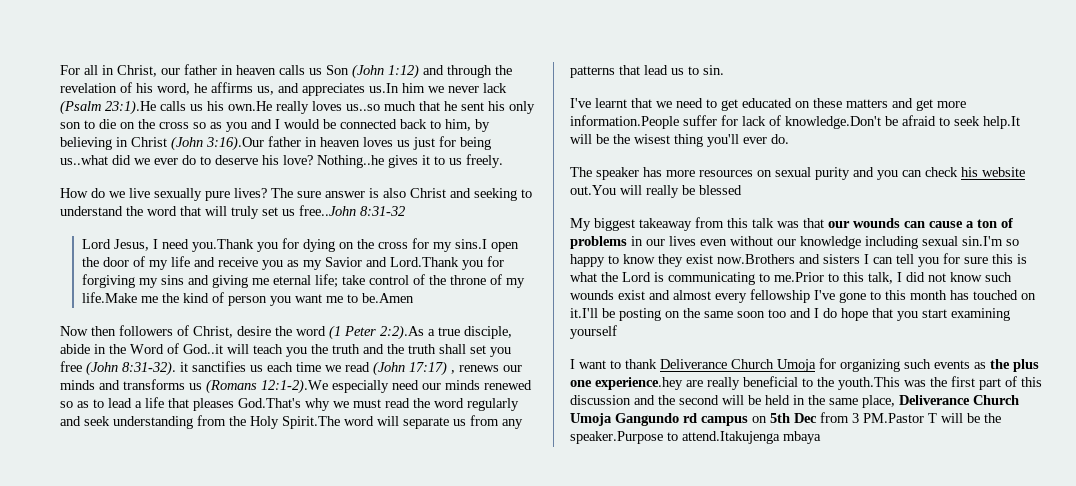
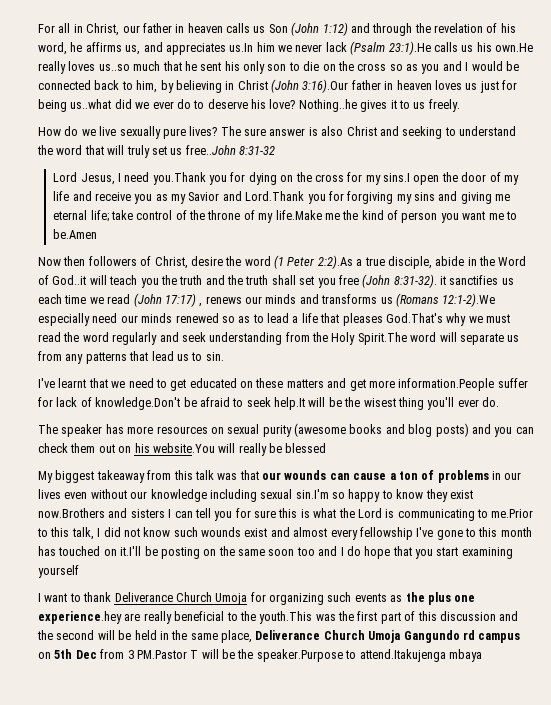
- The speaker has more resources on sexual purity and you can check his website out.You will really be blessed
+ The speaker has more resources on sexual purity (awesome books and blog posts) and you can check them out on his website.You will really be blessed

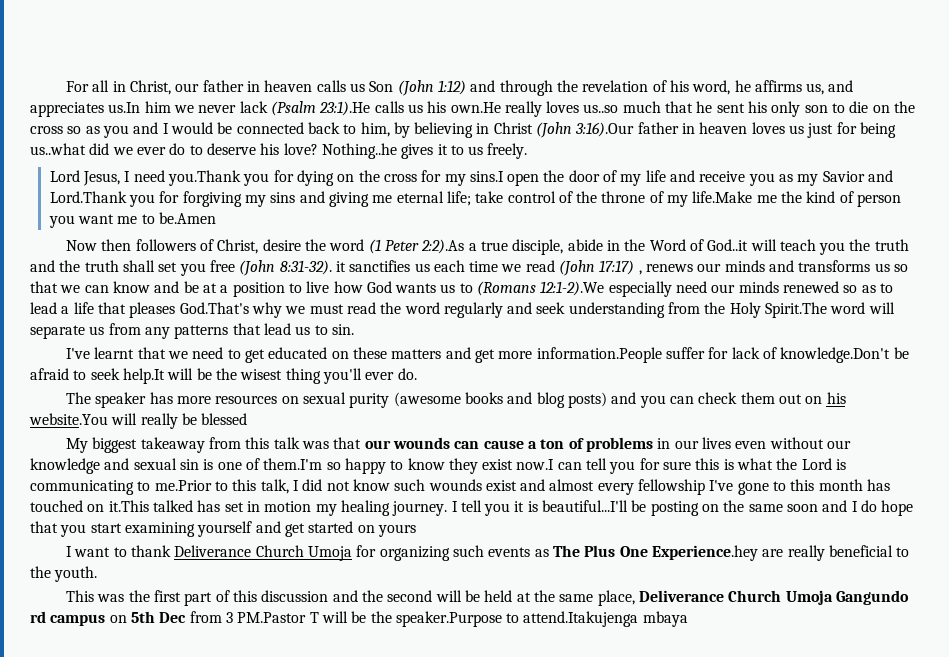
- How do we live sexually pure lives? The sure answer is also Christ and seeking to understand the word that will truly set us free..John 8:31-32
- Now then followers of Christ, desire the word (1 Peter 2:2).As a true disciple, abide in the Word of God..it will teach you the truth and the truth shall set you free (John 8:31-32). it sanctifies us each time we read (John 17:17) , renews our minds and transforms us (Romans 12:1-2).We especially need our minds renewed so as to lead a life that pleases God.That's why we must read the word regularly and seek understanding from the Holy Spirit.The word will separate us from any patterns that lead us to sin.
+ Now then followers of Christ, desire the word (1 Peter 2:2).As a true disciple, abide in the Word of God..it will teach you the truth and the truth shall set you free (John 8:31-32). it sanctifies us each time we read (John 17:17) , renews our minds and transforms us so that we can know and be at a position to live how God wants us to (Romans 12:1-2).We especially need our minds renewed so as to lead a life that pleases God.That's why we must read the word regularly and seek understanding from the Holy Spirit.The word will separate us from any patterns that lead us to sin.
- My biggest takeaway from this talk was that our wounds can cause a ton of problems in our lives even without our knowledge including sexual sin.I'm so happy to know they exist now.Brothers and sisters I can tell you for sure this is what the Lord is communicating to me.Prior to this talk, I did not know such wounds exist and almost every fellowship I've gone to this month has touched on it.I'll be posting on the same soon too and I do hope that you start examining yourself
+ My biggest takeaway from this talk was that our wounds can cause a ton of problems in our lives even without our knowledge and sexual sin is one of them.I'm so happy to know they exist now.I can tell you for sure this is what the Lord is communicating to me.Prior to this talk, I did not know such wounds exist and almost every fellowship I've gone to this month has touched on it.This talked has set in motion my healing journey. I tell you it is beautiful...I'll be posting on the same soon and I do hope that you start examining yourself and get started on yours
- I want to thank Deliverance Church Umoja for organizing such events as the plus one experience.hey are really beneficial to the youth.This was the first part of this discussion and the second will be held in the same place, Deliverance Church Umoja Gangundo rd campus on 5th Dec from 3 PM.Pastor T will be the speaker.Purpose to attend.Itakujenga mbaya
+ I want to thank Deliverance Church Umoja for organizing such events as The Plus One Experience.hey are really beneficial to the youth.
+ This was the first part of this discussion and the second will be held at the same place, Deliverance Church Umoja Gangundo rd campus on 5th Dec from 3 PM.Pastor T will be the speaker.Purpose to attend.Itakujenga mbaya

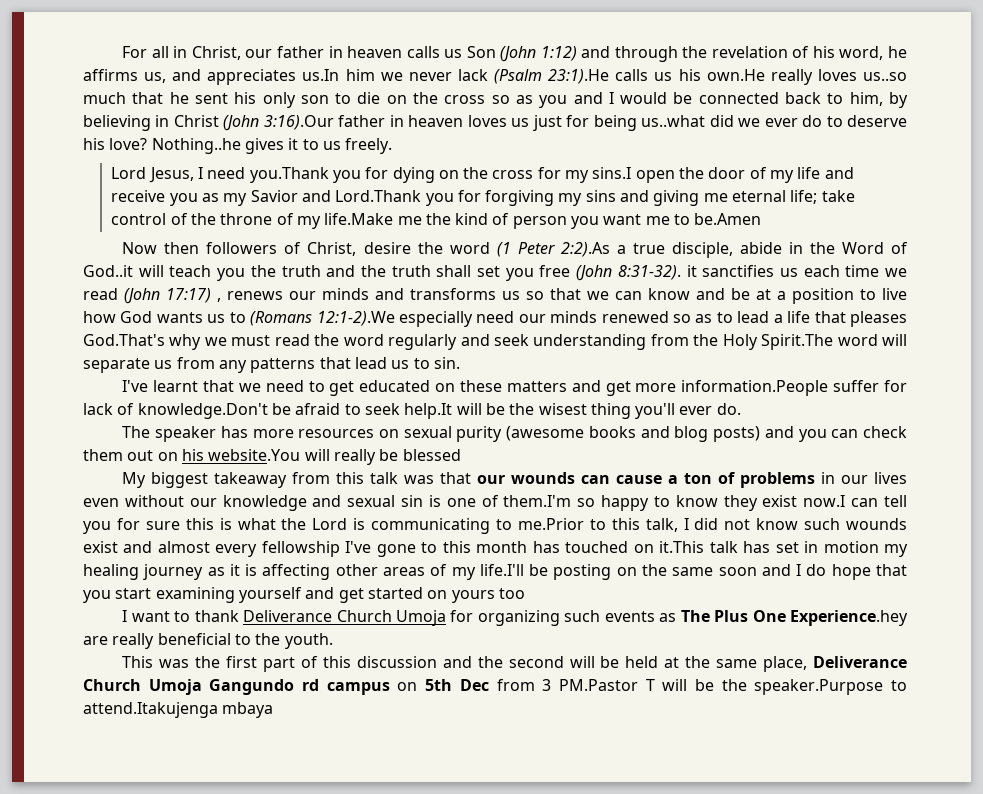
- My biggest takeaway from this talk was that our wounds can cause a ton of problems in our lives even without our knowledge and sexual sin is one of them.I'm so happy to know they exist now.I can tell you for sure this is what the Lord is communicating to me.Prior to this talk, I did not know such wounds exist and almost every fellowship I've gone to this month has touched on it.This talked has set in motion my healing journey. I tell you it is beautiful...I'll be posting on the same soon and I do hope that you start examining yourself and get started on yours
+ My biggest takeaway from this talk was that our wounds can cause a ton of problems in our lives even without our knowledge and sexual sin is one of them.I'm so happy to know they exist now.I can tell you for sure this is what the Lord is communicating to me.Prior to this talk, I did not know such wounds exist and almost every fellowship I've gone to this month has touched on it.This talk has set in motion my healing journey as it is affecting other areas of my life.I'll be posting on the same soon and I do hope that you start examining yourself and get started on yours too

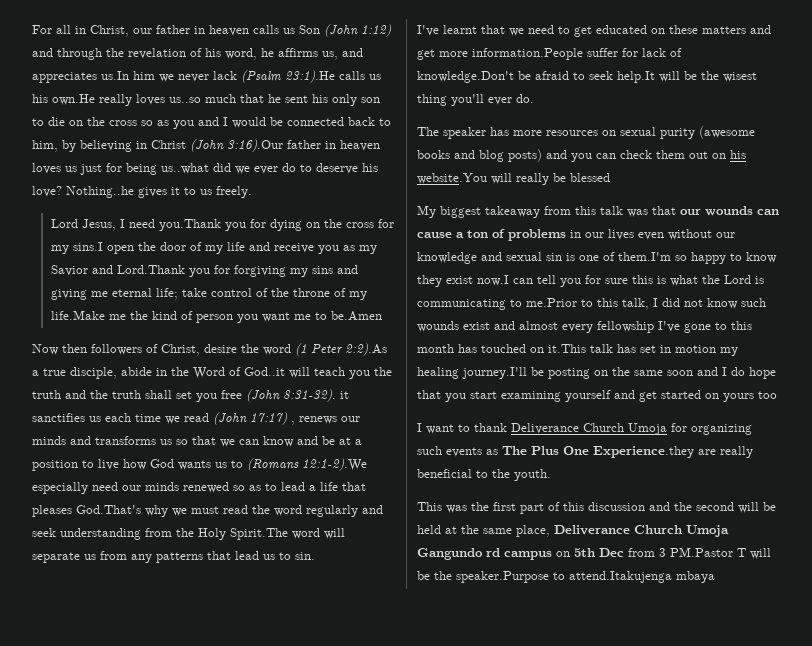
- My biggest takeaway from this talk was that our wounds can cause a ton of problems in our lives even without our knowledge and sexual sin is one of them.I'm so happy to know they exist now.I can tell you for sure this is what the Lord is communicating to me.Prior to this talk, I did not know such wounds exist and almost every fellowship I've gone to this month has touched on it.This talk has set in motion my healing journey as it is affecting other areas of my life.I'll be posting on the same soon and I do hope that you start examining yourself and get started on yours too
+ My biggest takeaway from this talk was that our wounds can cause a ton of problems in our lives even without our knowledge and sexual sin is one of them.I'm so happy to know they exist now.I can tell you for sure this is what the Lord is communicating to me.Prior to this talk, I did not know such wounds exist and almost every fellowship I've gone to this month has touched on it.This talk has set in motion my healing journey.I'll be posting on the same soon and I do hope that you start examining yourself and get started on yours too
- I want to thank Deliverance Church Umoja for organizing such events as The Plus One Experience.hey are really beneficial to the youth.
+ I want to thank Deliverance Church Umoja for organizing such events as The Plus One Experience.they are really beneficial to the youth.

